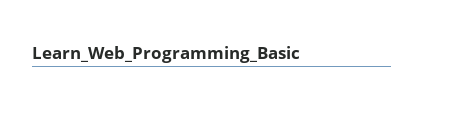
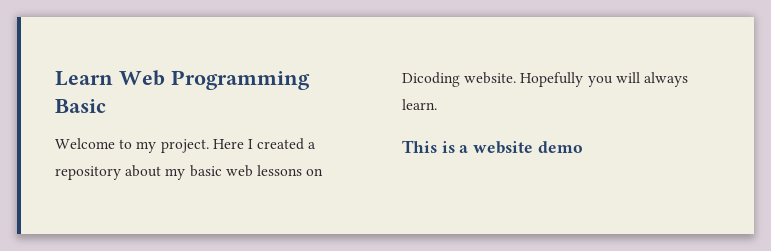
- Learn_Web_Programming_Basic
+ Learn Web Programming Basic
+ Welcome to my project. Here I created a repository about my basic web lessons on Dicoding website. Hopefully you will always learn.
+ This is a website demo

